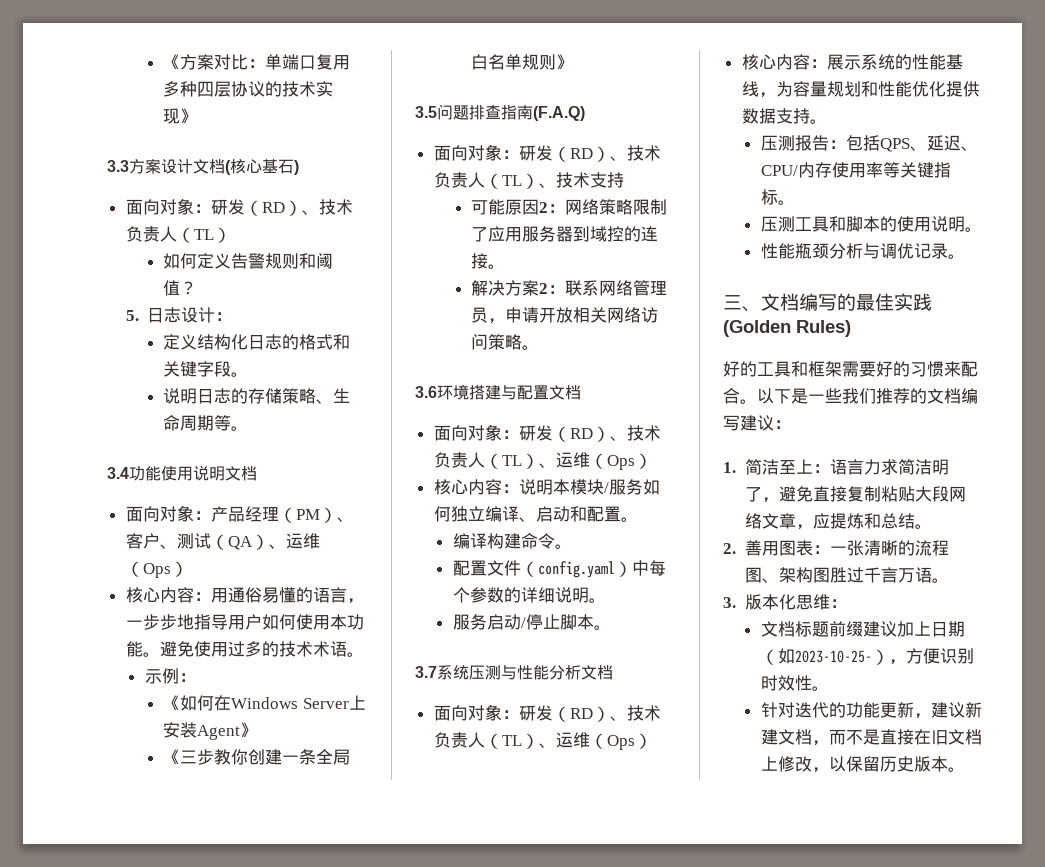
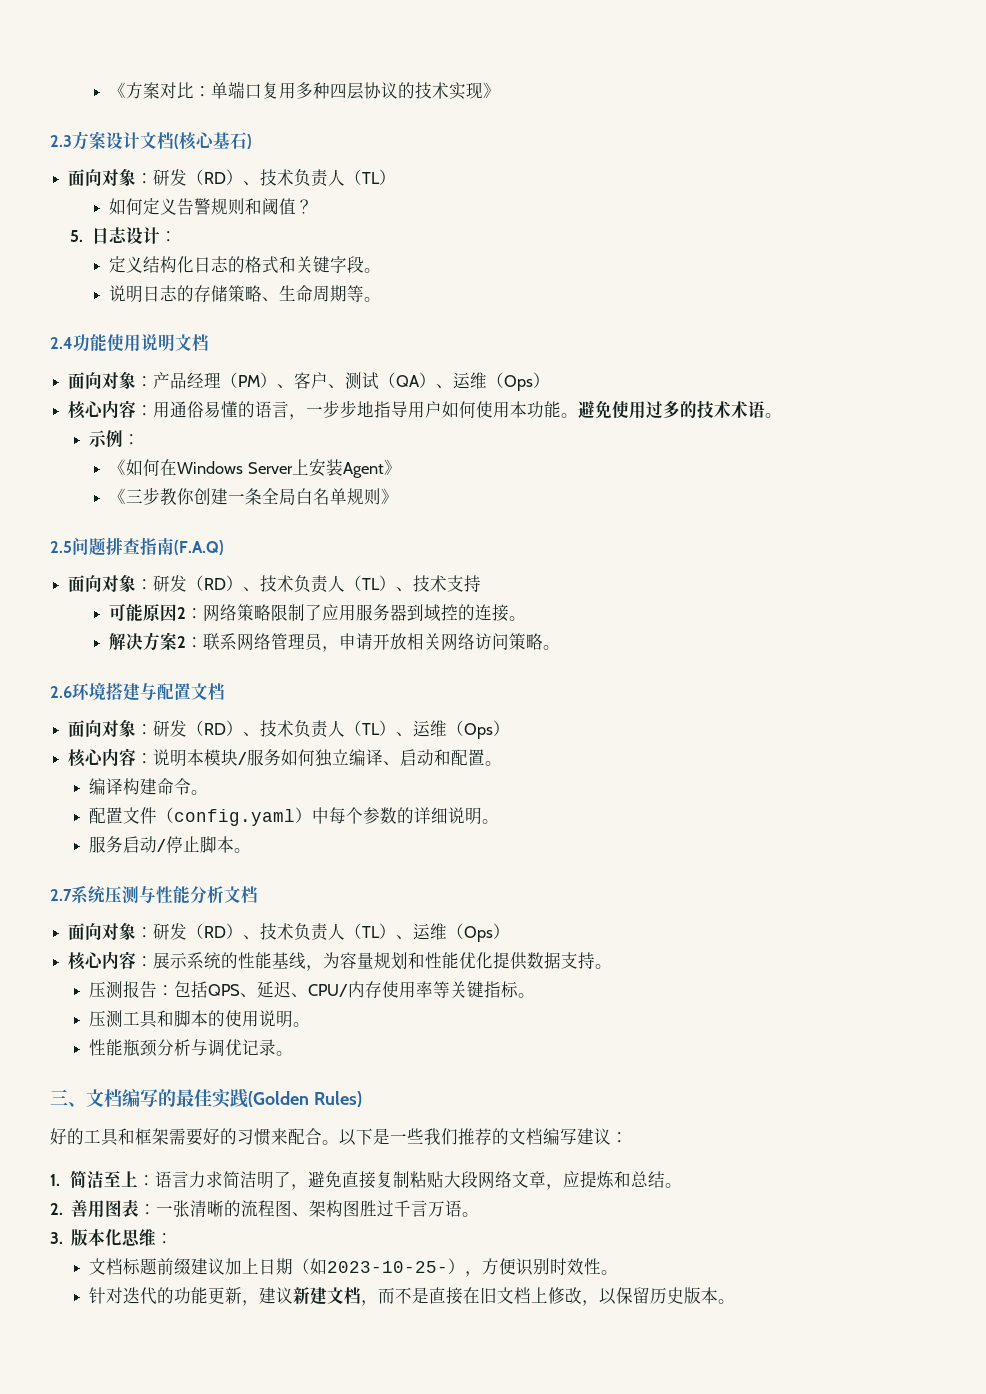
- 3.3方案设计文档(核心基石)
+ 2.3方案设计文档(核心基石)
- 3.4功能使用说明文档
+ 2.4功能使用说明文档
- 3.5问题排查指南(F.A.Q)
+ 2.5问题排查指南(F.A.Q)
- 3.6环境搭建与配置文档
+ 2.6环境搭建与配置文档
- 3.7系统压测与性能分析文档
+ 2.7系统压测与性能分析文档

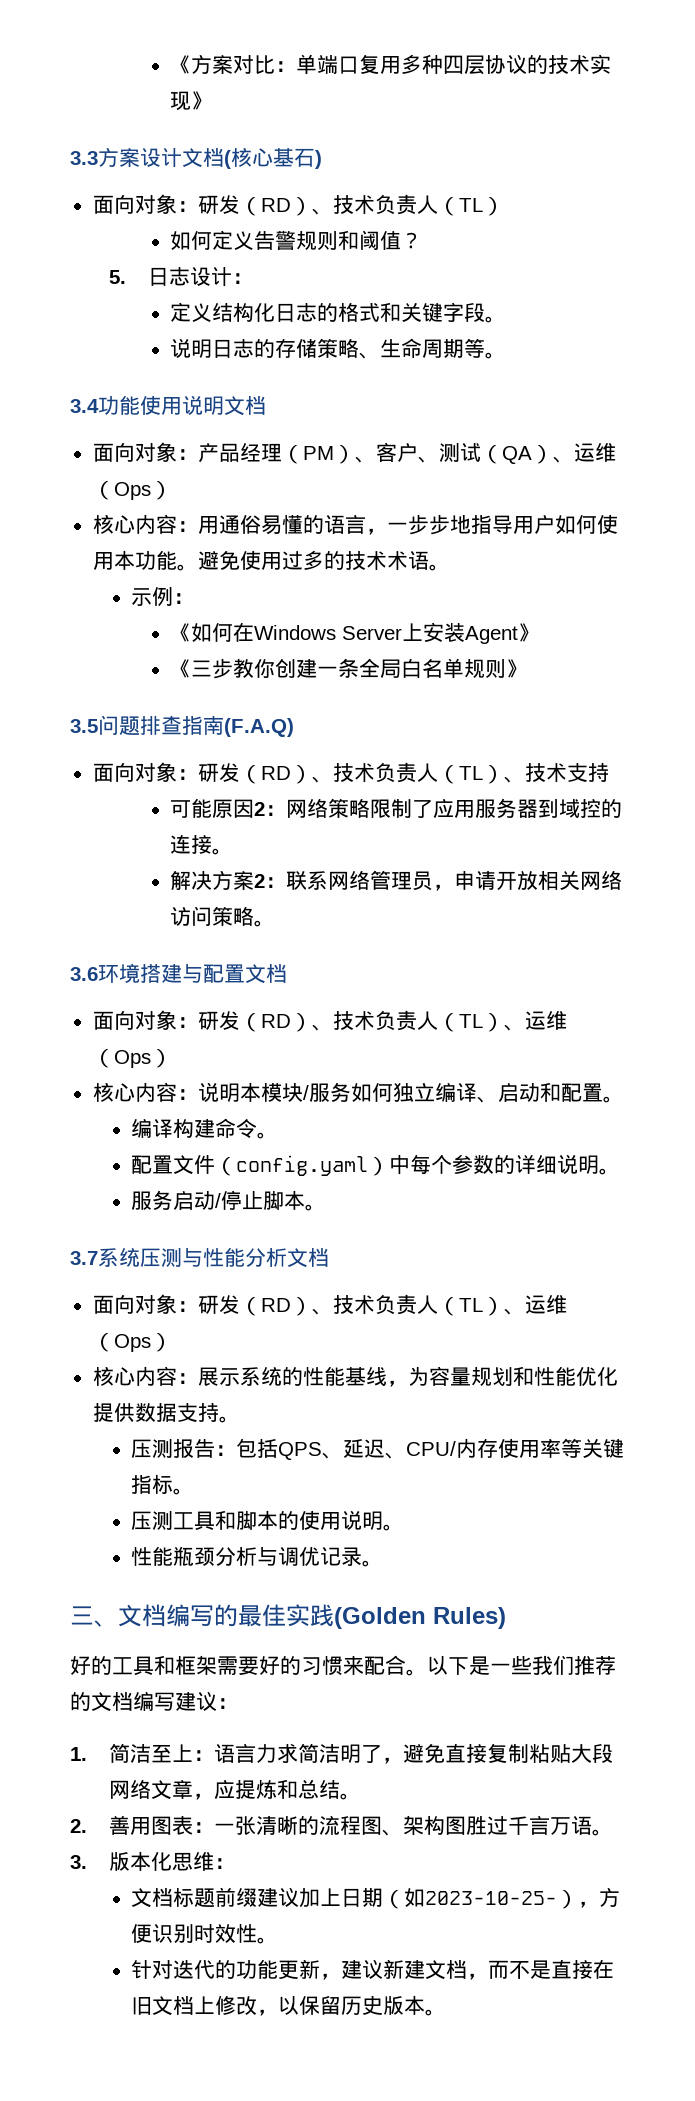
- 2.3方案设计文档(核心基石)
+ 3.3方案设计文档(核心基石)
- 2.4功能使用说明文档
+ 3.4功能使用说明文档
- 2.5问题排查指南(F.A.Q)
+ 3.5问题排查指南(F.A.Q)
- 2.6环境搭建与配置文档
+ 3.6环境搭建与配置文档
- 2.7系统压测与性能分析文档
+ 3.7系统压测与性能分析文档

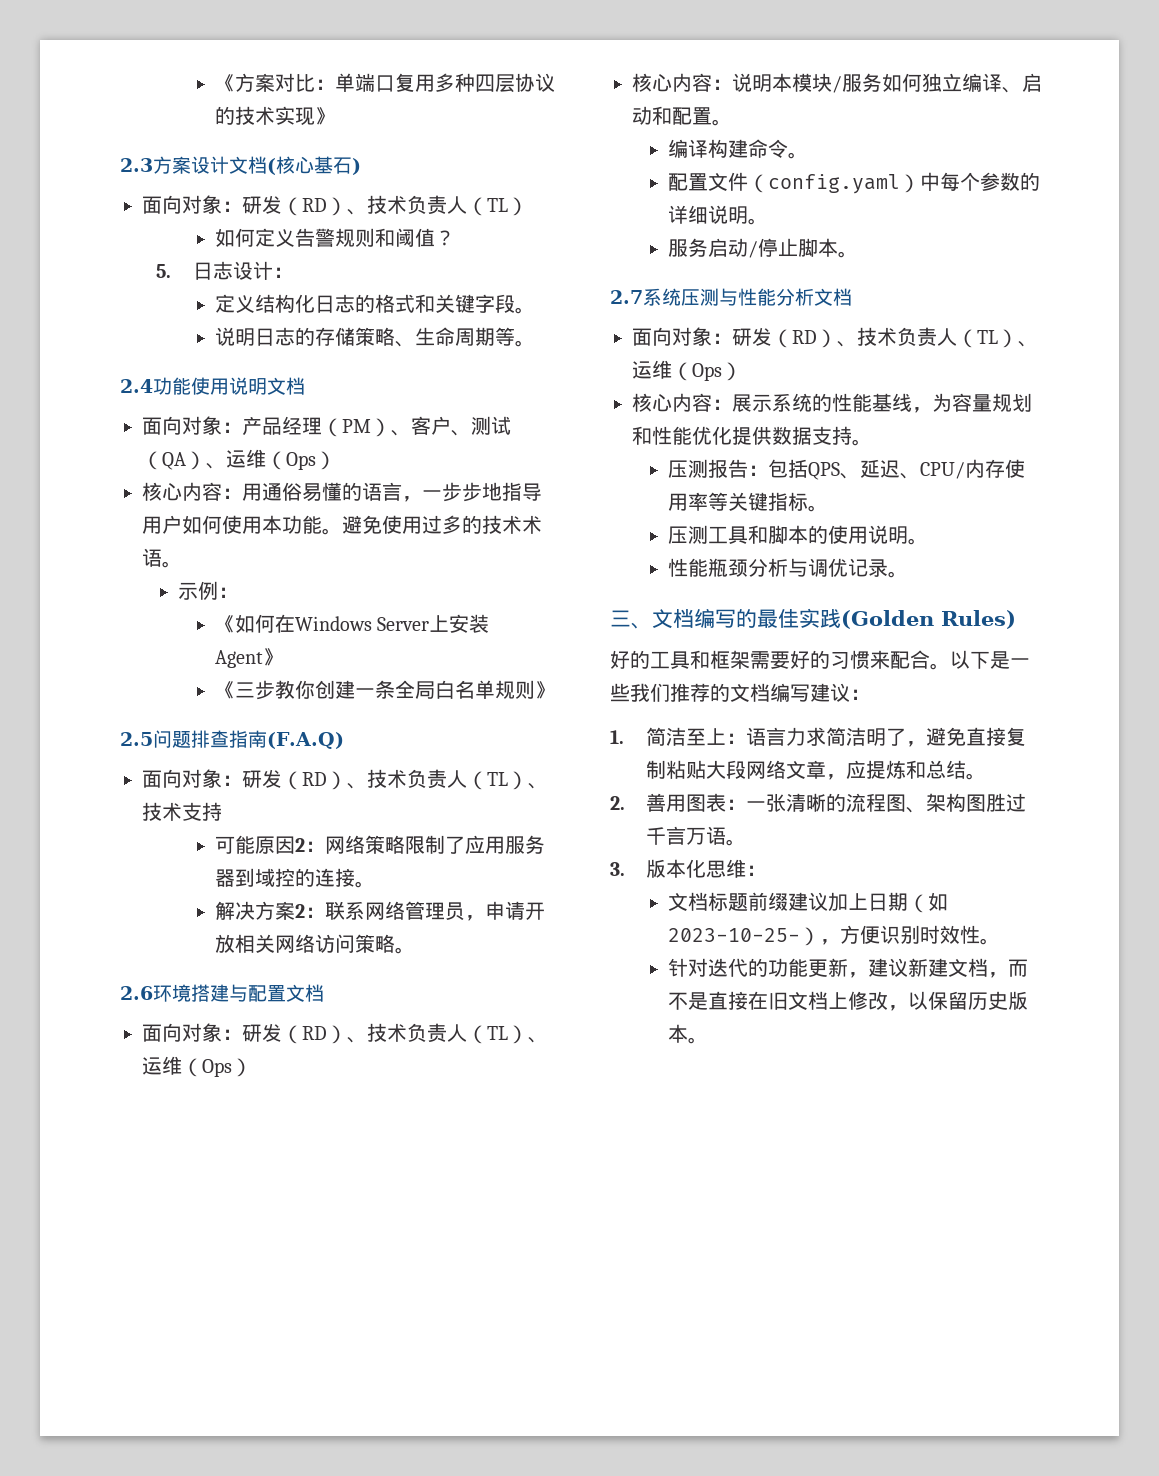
- 3.3方案设计文档(核心基石)
+ 2.3方案设计文档(核心基石)
- 3.4功能使用说明文档
+ 2.4功能使用说明文档
- 3.5问题排查指南(F.A.Q)
+ 2.5问题排查指南(F.A.Q)
- 3.6环境搭建与配置文档
+ 2.6环境搭建与配置文档
- 3.7系统压测与性能分析文档
+ 2.7系统压测与性能分析文档

